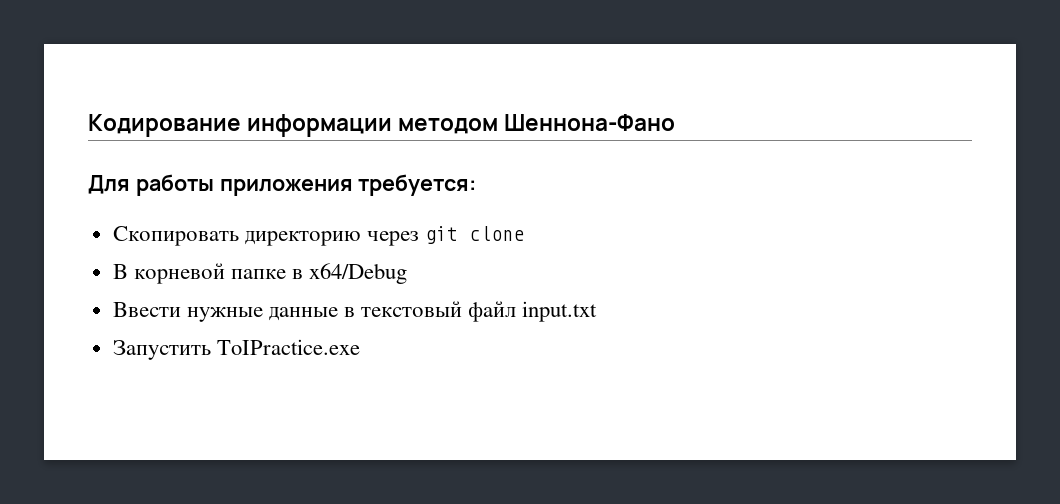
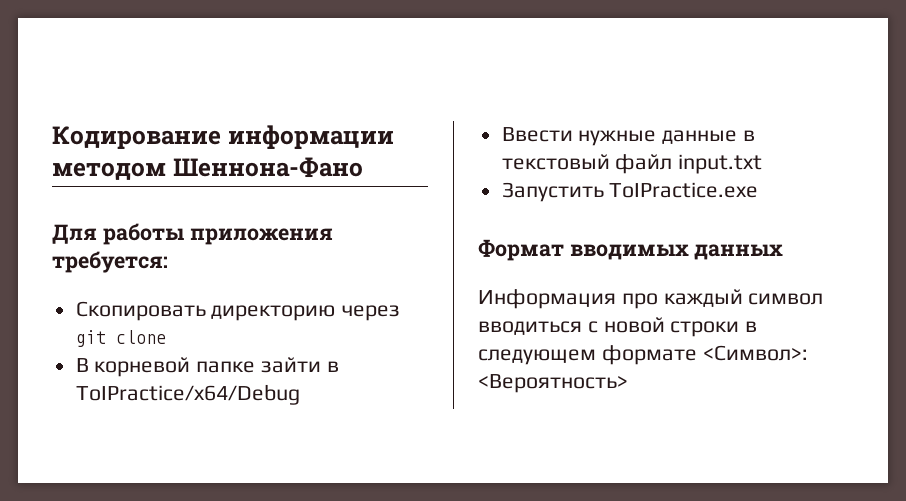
- В корневой папке в x64/Debug
+ В корневой папке зайти в ToIPractice/x64/Debug
+ Формат вводимых данных
+ Информация про каждый символ вводиться с новой строки в следующем формате <Символ>: <Вероятность>

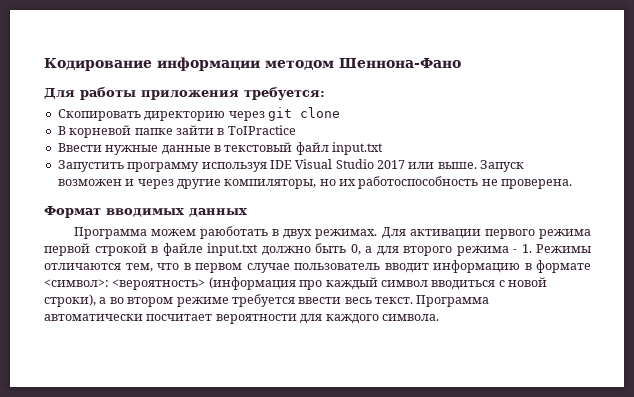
- В корневой папке зайти в ToIPractice/x64/Debug
+ В корневой папке зайти в ToIPractice
- Запустить ToIPractice.exe
+ Запустить программу используя IDE Visual Studio 2017 или выше. Запуск возможен и через другие компиляторы, но их работоспособность не проверена.
  Формат вводимых данных
- Информация про каждый символ вводиться с новой строки в следующем формате <Символ>: <Вероятность>
+ Программа можем раюботать в двух режимах. Для активации первого режима первой строкой в файле input.txt должно быть 0, а для второго режима - 1. Режимы отличаются тем, что в первом случае пользователь вводит информацию в формате <символ>: <вероятность> (информация про каждый символ вводиться с новой строки), а во втором режиме требуется ввести весь текст. Программа автоматически посчитает вероятности для каждого символа.

